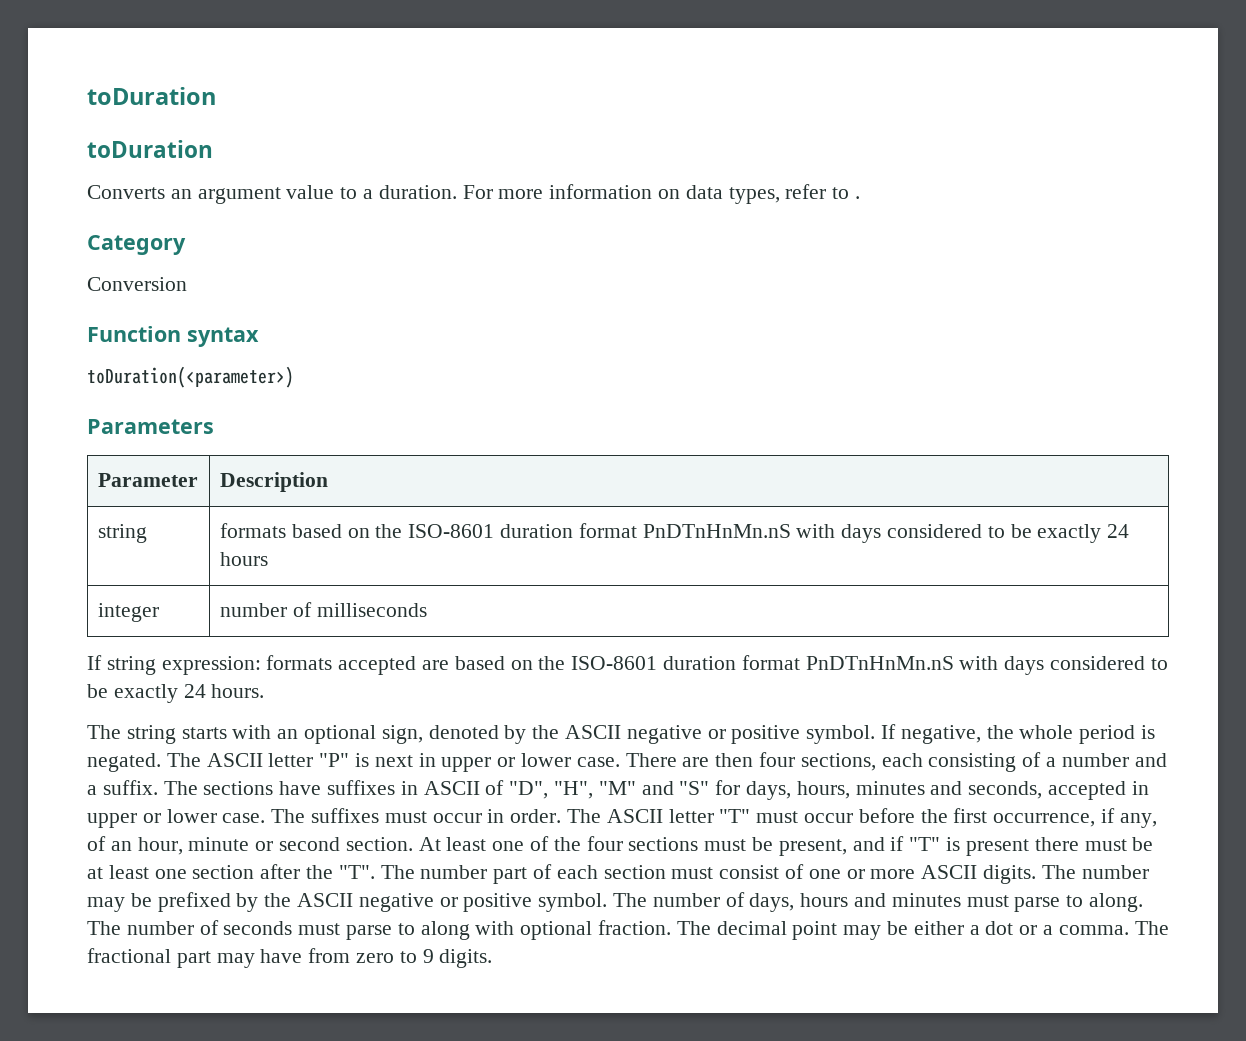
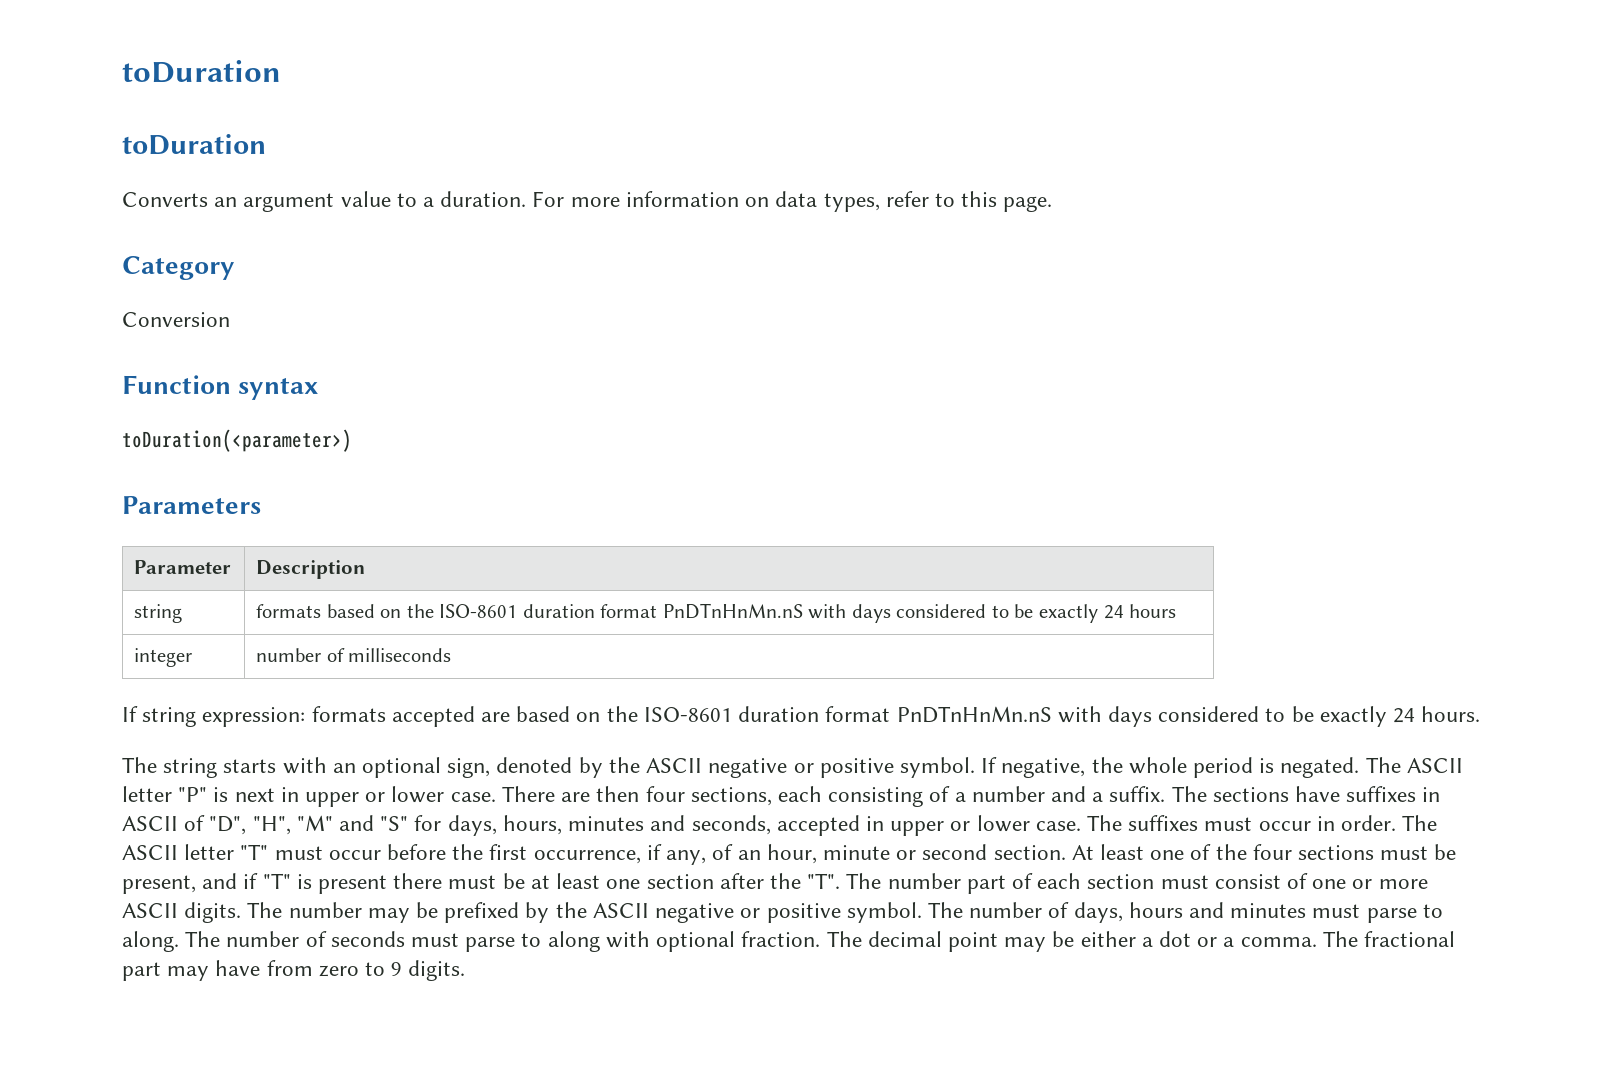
- For more information on data types, refer to .
+ For more information on data types, refer to this page.

